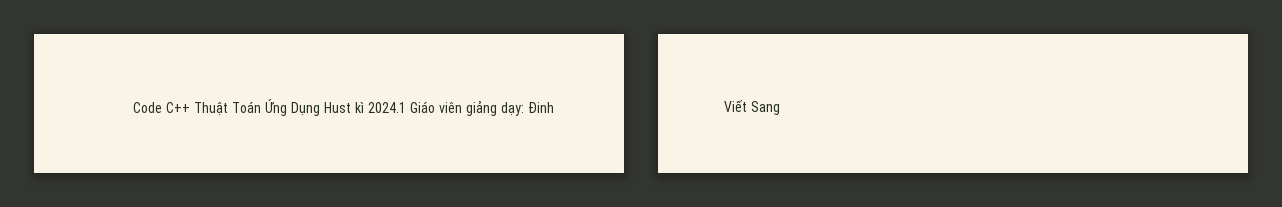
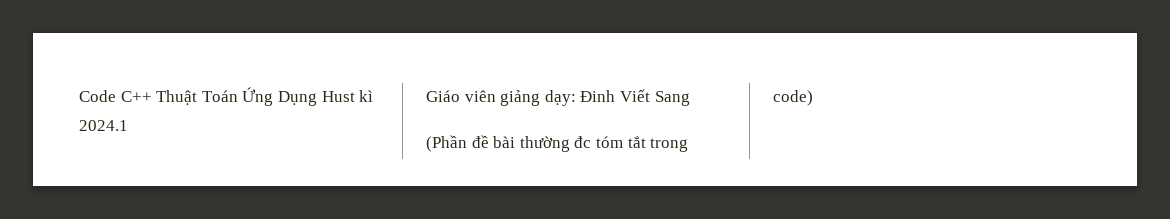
- Code C++ Thuật Toán Ứng Dụng Hust kì 2024.1 Giáo viên giảng dạy: Đinh Viết Sang
+ Code C++ Thuật Toán Ứng Dụng Hust kì 2024.1
+ Giáo viên giảng dạy: Đinh Viết Sang
+ (Phần đề bài thường đc tóm tắt trong code)

